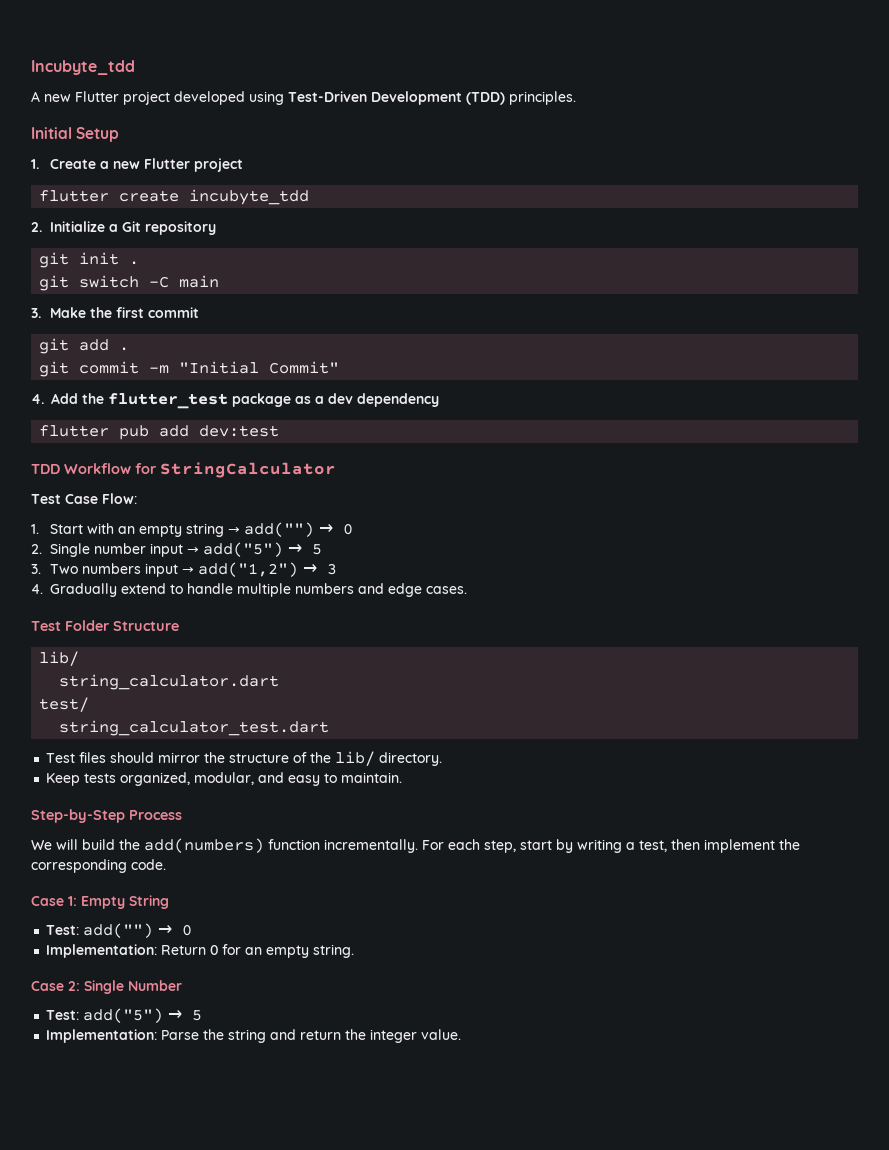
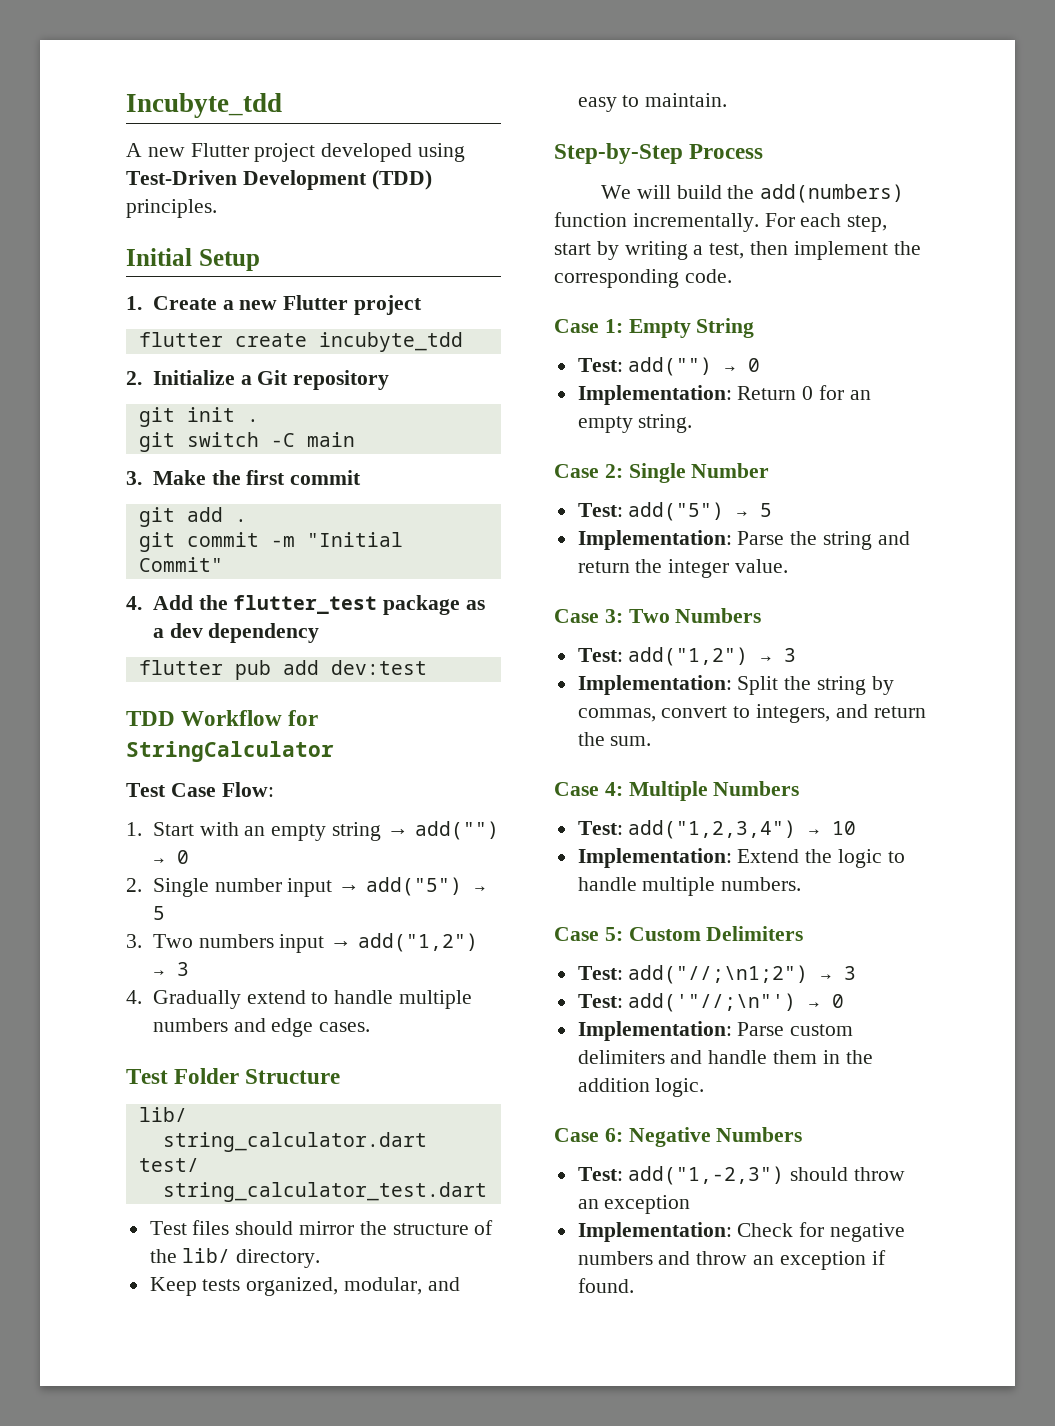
+ Case 3: Two Numbers
+ Test: add("1,2") → 3
+ Implementation: Split the string by commas, convert to integers, and return the sum.
+ Case 4: Multiple Numbers
+ Test: add("1,2,3,4") → 10
+ Implementation: Extend the logic to handle multiple numbers.
+ Case 5: Custom Delimiters
+ Test: add("//;\n1;2") → 3
+ Test: add('"//;\n"') → 0
+ Implementation: Parse custom delimiters and handle them in the addition logic.
+ Case 6: Negative Numbers
+ Test: add("1,-2,3") should throw an exception
+ Implementation: Check for negative numbers and throw an exception if found.

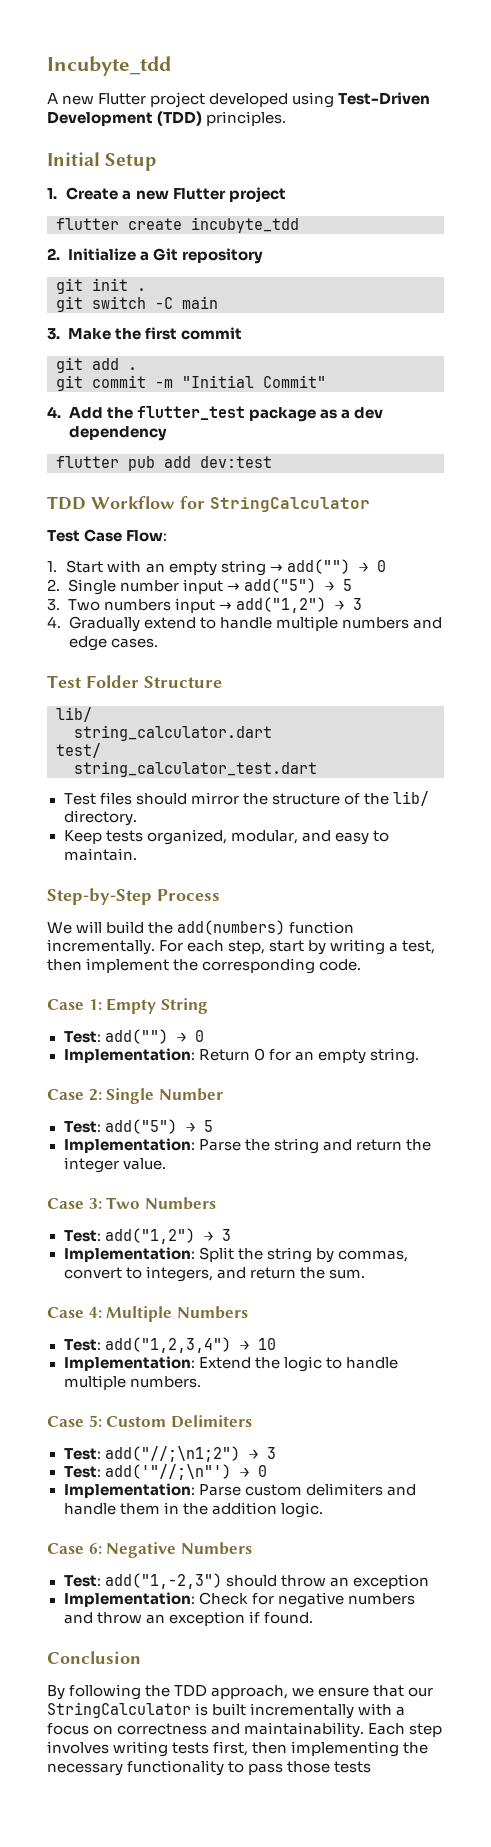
+ Conclusion
+ By following the TDD approach, we ensure that our StringCalculator is built incrementally with a focus on correctness and maintainability. Each step involves writing tests first, then implementing the necessary functionality to pass those tests

